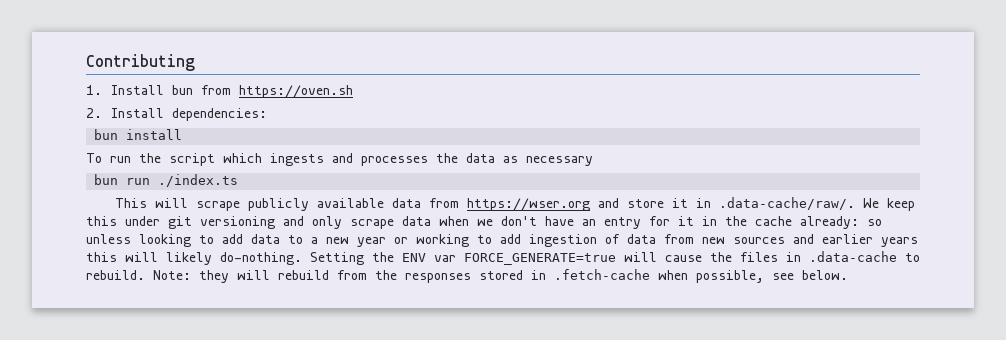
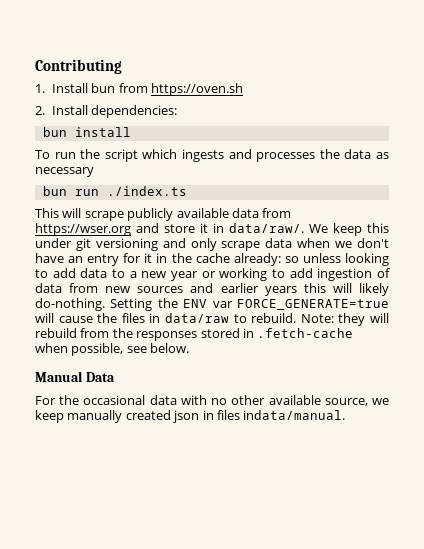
- This will scrape publicly available data from https://wser.org and store it in .data-cache/raw/. We keep this under git versioning and only scrape data when we don't have an entry for it in the cache already:
+ This will scrape publicly available data from https://wser.org and store it in data/raw/. We keep this under git versioning and only scrape data when we don't have an entry for it in the cache already:
- Setting the ENV var FORCE_GENERATE=true will cause the files in .data-cache to rebuild.
+ Setting the ENV var FORCE_GENERATE=true will cause the files in data/raw to rebuild.
+ Manual Data
+ For the occasional data with no other available source, we keep manually created json in files indata/manual.

